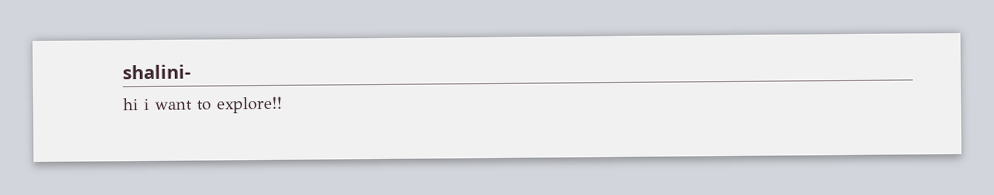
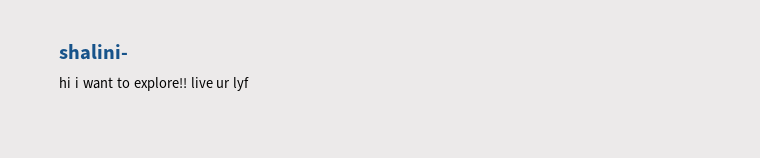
- hi i want to explore!!
+ hi i want to explore!! live ur lyf

